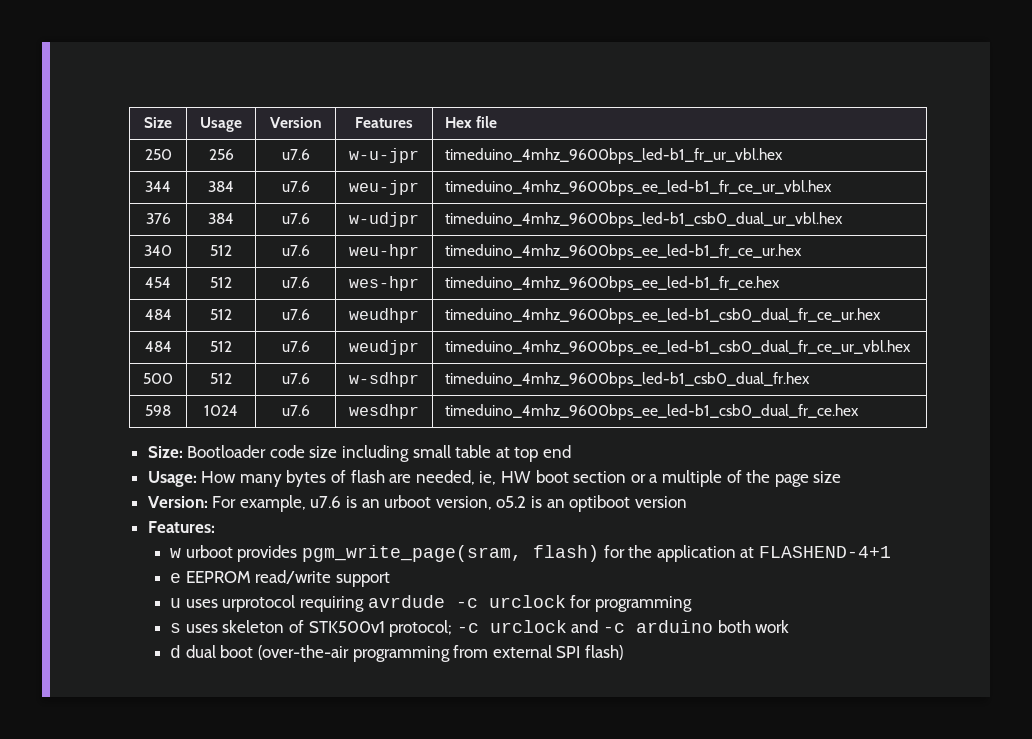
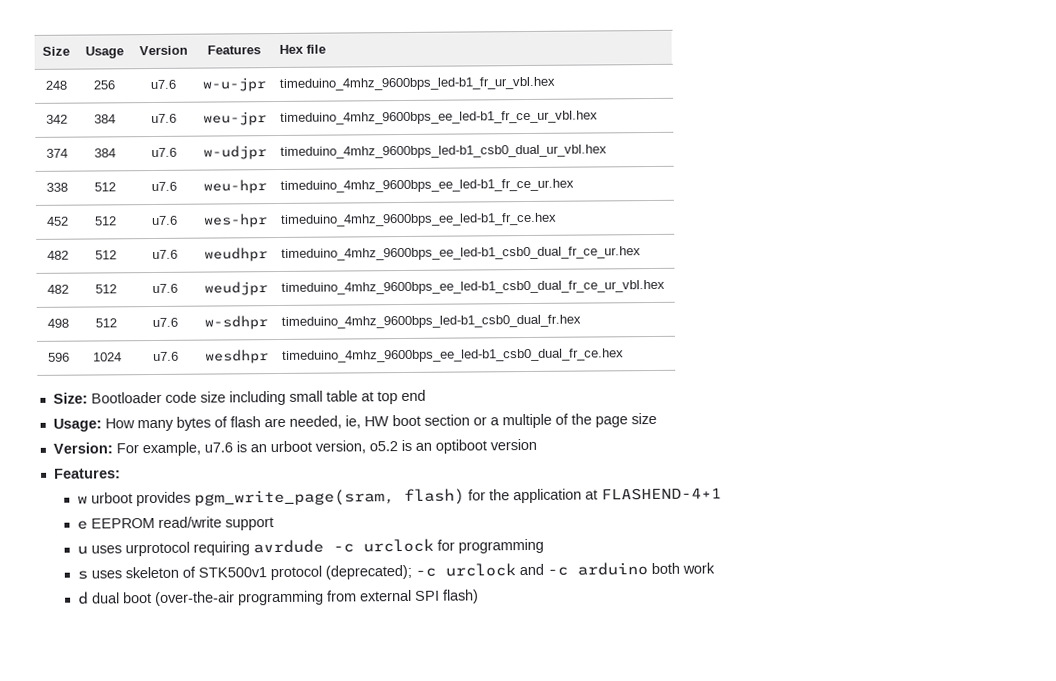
- 250 | 256 | u7.6 | w-u-jpr | timeduino_4mhz_9600bps_led-b1_fr_ur_vbl.hex
+ 248 | 256 | u7.6 | w-u-jpr | timeduino_4mhz_9600bps_led-b1_fr_ur_vbl.hex
- 344 | 384 | u7.6 | weu-jpr | timeduino_4mhz_9600bps_ee_led-b1_fr_ce_ur_vbl.hex
+ 342 | 384 | u7.6 | weu-jpr | timeduino_4mhz_9600bps_ee_led-b1_fr_ce_ur_vbl.hex
- 376 | 384 | u7.6 | w-udjpr | timeduino_4mhz_9600bps_led-b1_csb0_dual_ur_vbl.hex
+ 374 | 384 | u7.6 | w-udjpr | timeduino_4mhz_9600bps_led-b1_csb0_dual_ur_vbl.hex
- 340 | 512 | u7.6 | weu-hpr | timeduino_4mhz_9600bps_ee_led-b1_fr_ce_ur.hex
+ 338 | 512 | u7.6 | weu-hpr | timeduino_4mhz_9600bps_ee_led-b1_fr_ce_ur.hex
- 454 | 512 | u7.6 | wes-hpr | timeduino_4mhz_9600bps_ee_led-b1_fr_ce.hex
+ 452 | 512 | u7.6 | wes-hpr | timeduino_4mhz_9600bps_ee_led-b1_fr_ce.hex
- 484 | 512 | u7.6 | weudhpr | timeduino_4mhz_9600bps_ee_led-b1_csb0_dual_fr_ce_ur.hex
+ 482 | 512 | u7.6 | weudhpr | timeduino_4mhz_9600bps_ee_led-b1_csb0_dual_fr_ce_ur.hex
- 484 | 512 | u7.6 | weudjpr | timeduino_4mhz_9600bps_ee_led-b1_csb0_dual_fr_ce_ur_vbl.hex
+ 482 | 512 | u7.6 | weudjpr | timeduino_4mhz_9600bps_ee_led-b1_csb0_dual_fr_ce_ur_vbl.hex
- 500 | 512 | u7.6 | w-sdhpr | timeduino_4mhz_9600bps_led-b1_csb0_dual_fr.hex
+ 498 | 512 | u7.6 | w-sdhpr | timeduino_4mhz_9600bps_led-b1_csb0_dual_fr.hex
- 598 | 1024 | u7.6 | wesdhpr | timeduino_4mhz_9600bps_ee_led-b1_csb0_dual_fr_ce.hex
+ 596 | 1024 | u7.6 | wesdhpr | timeduino_4mhz_9600bps_ee_led-b1_csb0_dual_fr_ce.hex
- s uses skeleton of STK500v1 protocol; -c urclock and -c arduino both work
+ s uses skeleton of STK500v1 protocol (deprecated); -c urclock and -c arduino both work

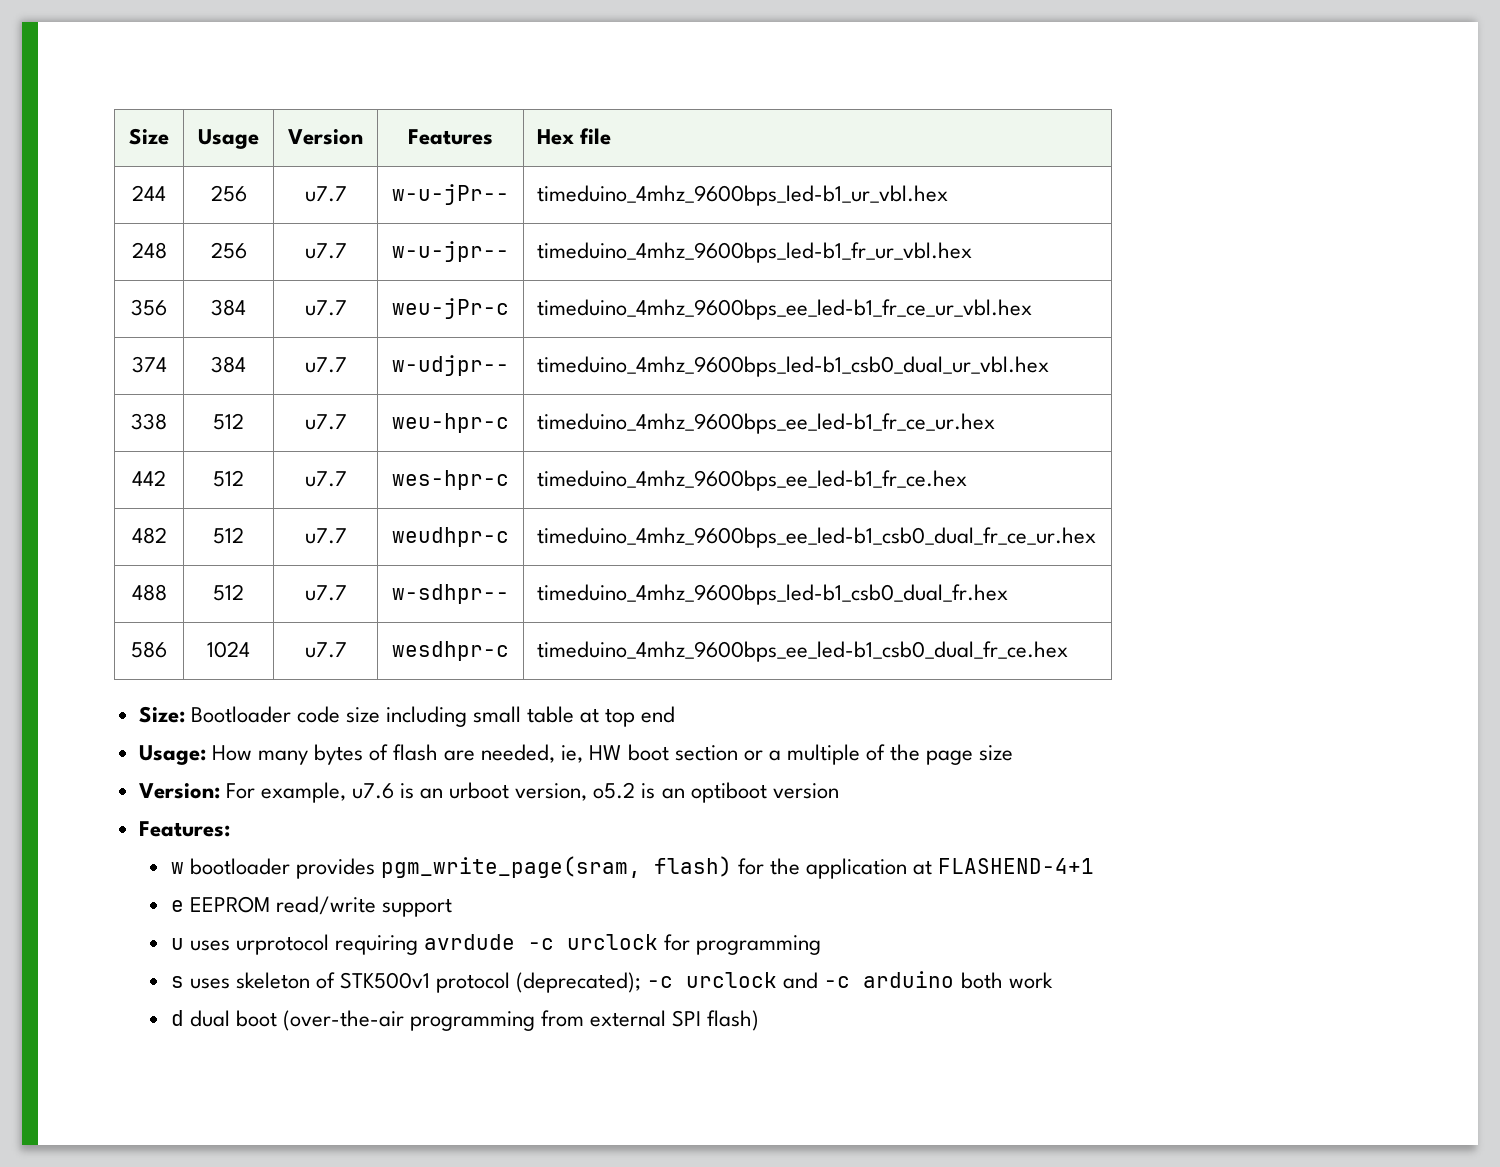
+ 244 | 256 | u7.7 | w-u-jPr-- | timeduino_4mhz_9600bps_led-b1_ur_vbl.hex
- 248 | 256 | u7.6 | w-u-jpr | timeduino_4mhz_9600bps_led-b1_fr_ur_vbl.hex
+ 248 | 256 | u7.7 | w-u-jpr-- | timeduino_4mhz_9600bps_led-b1_fr_ur_vbl.hex
- 342 | 384 | u7.6 | weu-jpr | timeduino_4mhz_9600bps_ee_led-b1_fr_ce_ur_vbl.hex
+ 356 | 384 | u7.7 | weu-jPr-c | timeduino_4mhz_9600bps_ee_led-b1_fr_ce_ur_vbl.hex
- 374 | 384 | u7.6 | w-udjpr | timeduino_4mhz_9600bps_led-b1_csb0_dual_ur_vbl.hex
+ 374 | 384 | u7.7 | w-udjpr-- | timeduino_4mhz_9600bps_led-b1_csb0_dual_ur_vbl.hex
- 338 | 512 | u7.6 | weu-hpr | timeduino_4mhz_9600bps_ee_led-b1_fr_ce_ur.hex
+ 338 | 512 | u7.7 | weu-hpr-c | timeduino_4mhz_9600bps_ee_led-b1_fr_ce_ur.hex
- 452 | 512 | u7.6 | wes-hpr | timeduino_4mhz_9600bps_ee_led-b1_fr_ce.hex
+ 442 | 512 | u7.7 | wes-hpr-c | timeduino_4mhz_9600bps_ee_led-b1_fr_ce.hex
- 482 | 512 | u7.6 | weudhpr | timeduino_4mhz_9600bps_ee_led-b1_csb0_dual_fr_ce_ur.hex
+ 482 | 512 | u7.7 | weudhpr-c | timeduino_4mhz_9600bps_ee_led-b1_csb0_dual_fr_ce_ur.hex
- 482 | 512 | u7.6 | weudjpr | timeduino_4mhz_9600bps_ee_led-b1_csb0_dual_fr_ce_ur_vbl.hex
- 498 | 512 | u7.6 | w-sdhpr | timeduino_4mhz_9600bps_led-b1_csb0_dual_fr.hex
+ 488 | 512 | u7.7 | w-sdhpr-- | timeduino_4mhz_9600bps_led-b1_csb0_dual_fr.hex
- 596 | 1024 | u7.6 | wesdhpr | timeduino_4mhz_9600bps_ee_led-b1_csb0_dual_fr_ce.hex
+ 586 | 1024 | u7.7 | wesdhpr-c | timeduino_4mhz_9600bps_ee_led-b1_csb0_dual_fr_ce.hex
- w urboot provides pgm_write_page(sram, flash) for the application at FLASHEND-4+1
+ w bootloader provides pgm_write_page(sram, flash) for the application at FLASHEND-4+1

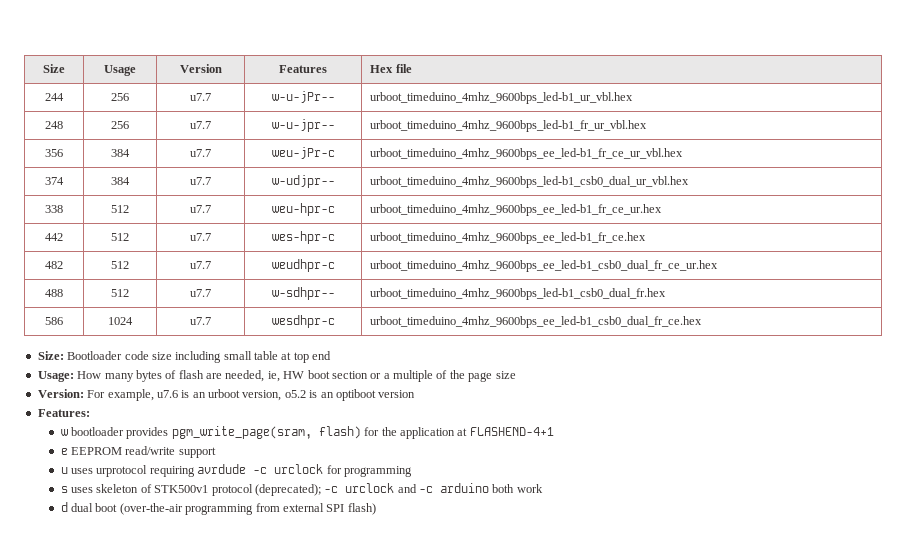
- 244 | 256 | u7.7 | w-u-jPr-- | timeduino_4mhz_9600bps_led-b1_ur_vbl.hex
+ 244 | 256 | u7.7 | w-u-jPr-- | urboot_timeduino_4mhz_9600bps_led-b1_ur_vbl.hex
- 248 | 256 | u7.7 | w-u-jpr-- | timeduino_4mhz_9600bps_led-b1_fr_ur_vbl.hex
+ 248 | 256 | u7.7 | w-u-jpr-- | urboot_timeduino_4mhz_9600bps_led-b1_fr_ur_vbl.hex
- 356 | 384 | u7.7 | weu-jPr-c | timeduino_4mhz_9600bps_ee_led-b1_fr_ce_ur_vbl.hex
+ 356 | 384 | u7.7 | weu-jPr-c | urboot_timeduino_4mhz_9600bps_ee_led-b1_fr_ce_ur_vbl.hex
- 374 | 384 | u7.7 | w-udjpr-- | timeduino_4mhz_9600bps_led-b1_csb0_dual_ur_vbl.hex
+ 374 | 384 | u7.7 | w-udjpr-- | urboot_timeduino_4mhz_9600bps_led-b1_csb0_dual_ur_vbl.hex
- 338 | 512 | u7.7 | weu-hpr-c | timeduino_4mhz_9600bps_ee_led-b1_fr_ce_ur.hex
+ 338 | 512 | u7.7 | weu-hpr-c | urboot_timeduino_4mhz_9600bps_ee_led-b1_fr_ce_ur.hex
- 442 | 512 | u7.7 | wes-hpr-c | timeduino_4mhz_9600bps_ee_led-b1_fr_ce.hex
+ 442 | 512 | u7.7 | wes-hpr-c | urboot_timeduino_4mhz_9600bps_ee_led-b1_fr_ce.hex
- 482 | 512 | u7.7 | weudhpr-c | timeduino_4mhz_9600bps_ee_led-b1_csb0_dual_fr_ce_ur.hex
+ 482 | 512 | u7.7 | weudhpr-c | urboot_timeduino_4mhz_9600bps_ee_led-b1_csb0_dual_fr_ce_ur.hex
- 488 | 512 | u7.7 | w-sdhpr-- | timeduino_4mhz_9600bps_led-b1_csb0_dual_fr.hex
+ 488 | 512 | u7.7 | w-sdhpr-- | urboot_timeduino_4mhz_9600bps_led-b1_csb0_dual_fr.hex
- 586 | 1024 | u7.7 | wesdhpr-c | timeduino_4mhz_9600bps_ee_led-b1_csb0_dual_fr_ce.hex
+ 586 | 1024 | u7.7 | wesdhpr-c | urboot_timeduino_4mhz_9600bps_ee_led-b1_csb0_dual_fr_ce.hex

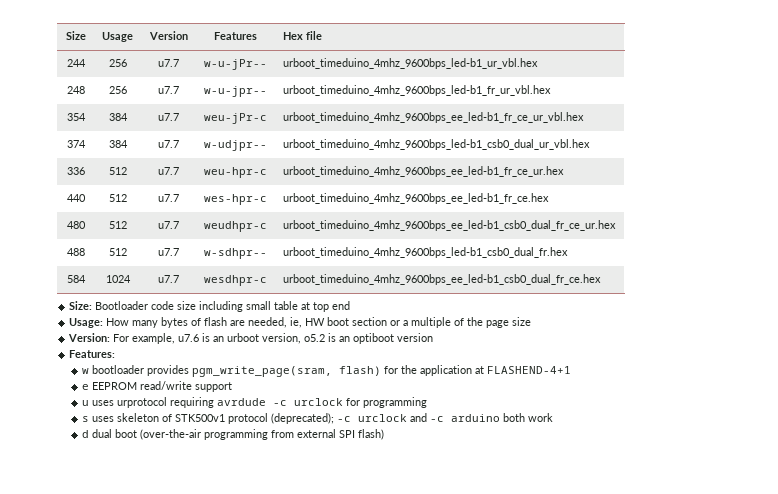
- 356 | 384 | u7.7 | weu-jPr-c | urboot_timeduino_4mhz_9600bps_ee_led-b1_fr_ce_ur_vbl.hex
+ 354 | 384 | u7.7 | weu-jPr-c | urboot_timeduino_4mhz_9600bps_ee_led-b1_fr_ce_ur_vbl.hex
- 338 | 512 | u7.7 | weu-hpr-c | urboot_timeduino_4mhz_9600bps_ee_led-b1_fr_ce_ur.hex
+ 336 | 512 | u7.7 | weu-hpr-c | urboot_timeduino_4mhz_9600bps_ee_led-b1_fr_ce_ur.hex
- 442 | 512 | u7.7 | wes-hpr-c | urboot_timeduino_4mhz_9600bps_ee_led-b1_fr_ce.hex
+ 440 | 512 | u7.7 | wes-hpr-c | urboot_timeduino_4mhz_9600bps_ee_led-b1_fr_ce.hex
- 482 | 512 | u7.7 | weudhpr-c | urboot_timeduino_4mhz_9600bps_ee_led-b1_csb0_dual_fr_ce_ur.hex
+ 480 | 512 | u7.7 | weudhpr-c | urboot_timeduino_4mhz_9600bps_ee_led-b1_csb0_dual_fr_ce_ur.hex
- 586 | 1024 | u7.7 | wesdhpr-c | urboot_timeduino_4mhz_9600bps_ee_led-b1_csb0_dual_fr_ce.hex
+ 584 | 1024 | u7.7 | wesdhpr-c | urboot_timeduino_4mhz_9600bps_ee_led-b1_csb0_dual_fr_ce.hex

